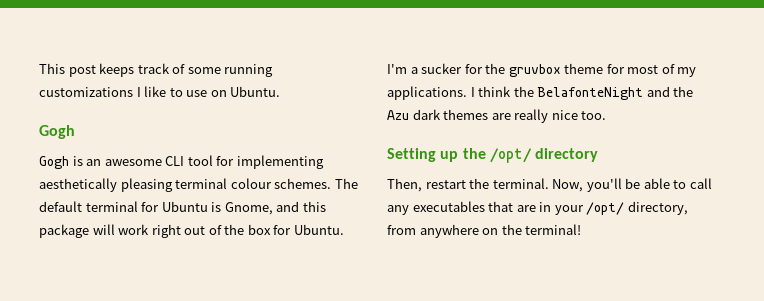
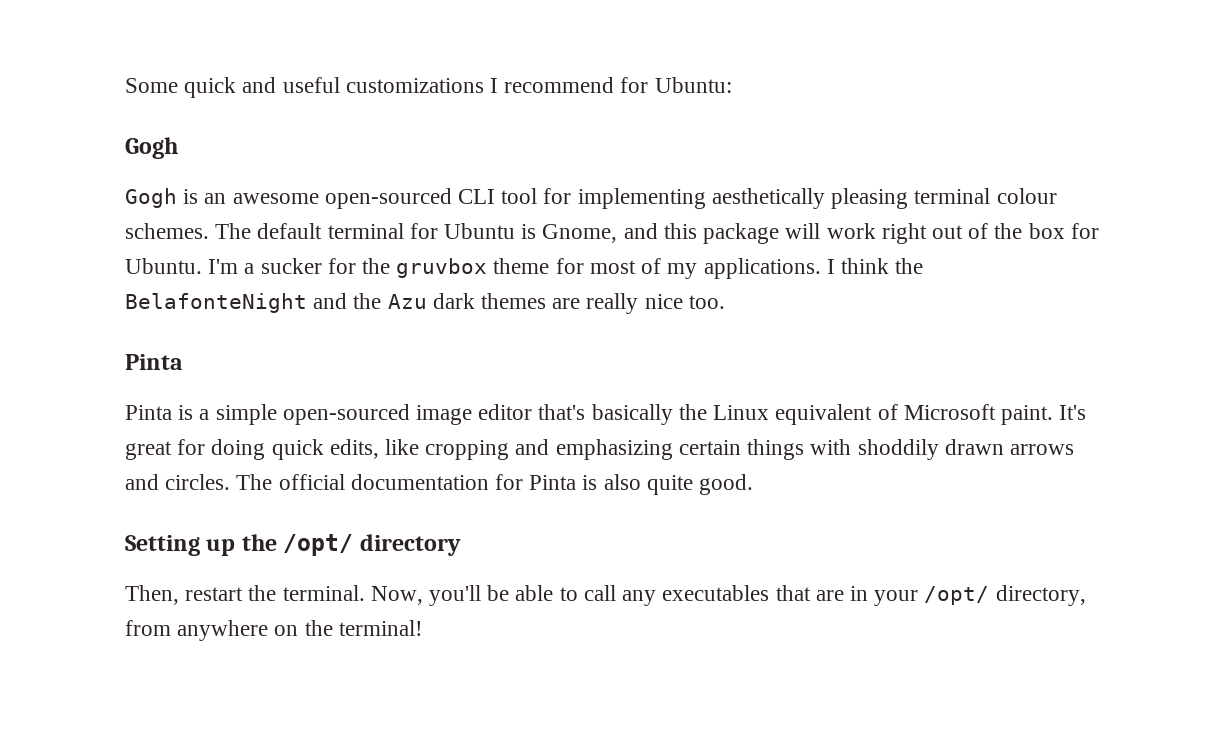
- This post keeps track of some running customizations I like to use on Ubuntu.
+ Some quick and useful customizations I recommend for Ubuntu:
- Gogh is an awesome CLI tool for implementing aesthetically pleasing terminal colour schemes.
+ Gogh is an awesome open-sourced CLI tool for implementing aesthetically pleasing terminal colour schemes.
  I think the BelafonteNight and the Azu dark themes are really nice too.
+ Pinta
+ Pinta is a simple open-sourced image editor that's basically the Linux equivalent of Microsoft paint. It's great for doing quick edits, like cropping and emphasizing certain things with shoddily drawn arrows and circles. The official documentation for Pinta is also quite good.

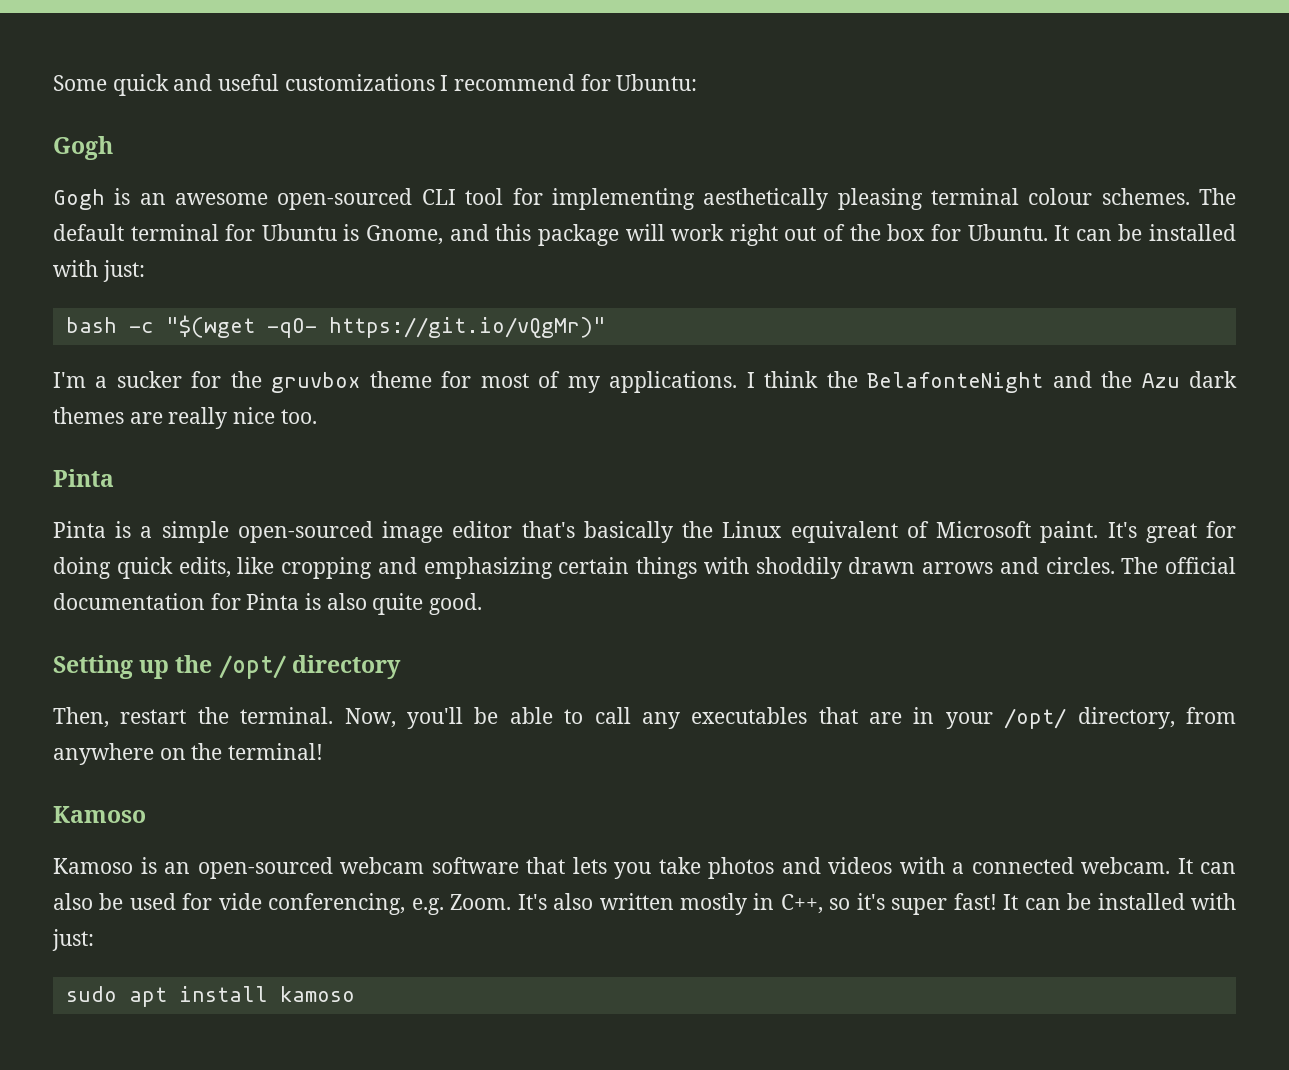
- The default terminal for Ubuntu is Gnome, and this package will work right out of the box for Ubuntu. I'm a sucker for the gruvbox theme for most of my applications.
+ The default terminal for Ubuntu is Gnome, and this package will work right out of the box for Ubuntu. It can be installed with just:
+ bash -c "$(wget -qO- https://git.io/vQgMr)"
+ I'm a sucker for the gruvbox theme for most of my applications.
  Now, you'll be able to call any executables that are in your /opt/ directory, from anywhere on the terminal!
+ Kamoso
+ Kamoso is an open-sourced webcam software that lets you take photos and videos with a connected webcam. It can also be used for vide conferencing, e.g. Zoom. It's also written mostly in C++, so it's super fast! It can be installed with just:
+ sudo apt install kamoso

